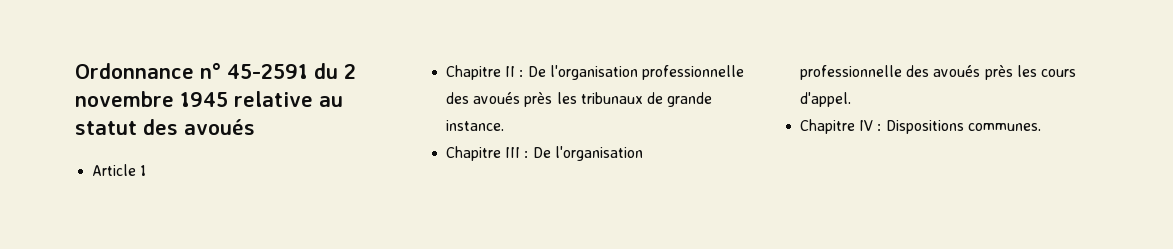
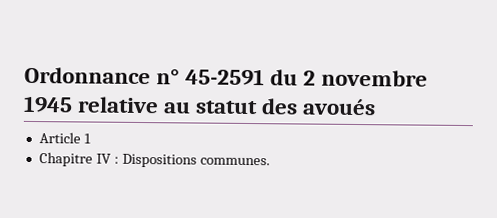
- Chapitre II : De l'organisation professionnelle des avoués près les tribunaux de grande instance.
- Chapitre III : De l'organisation professionnelle des avoués près les cours d'appel.

